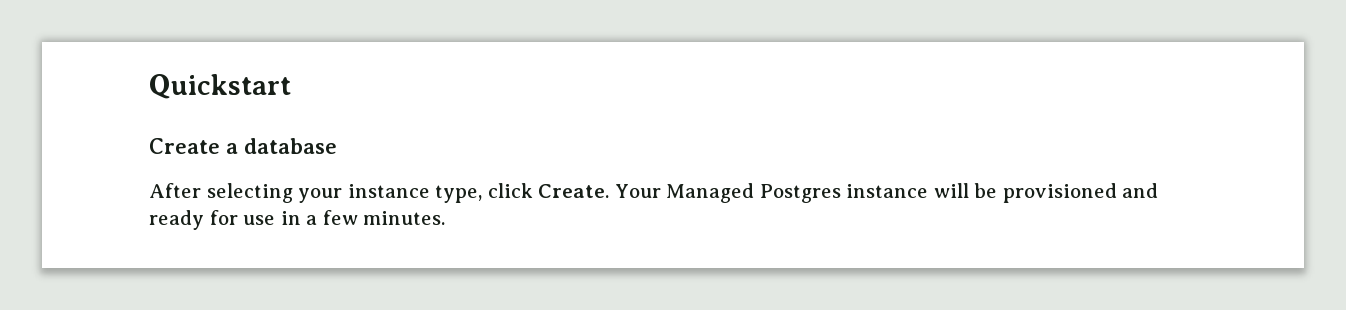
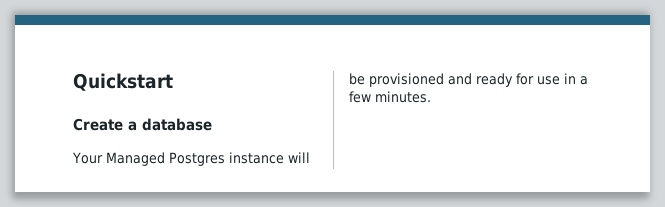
- After selecting your instance type, click Create.

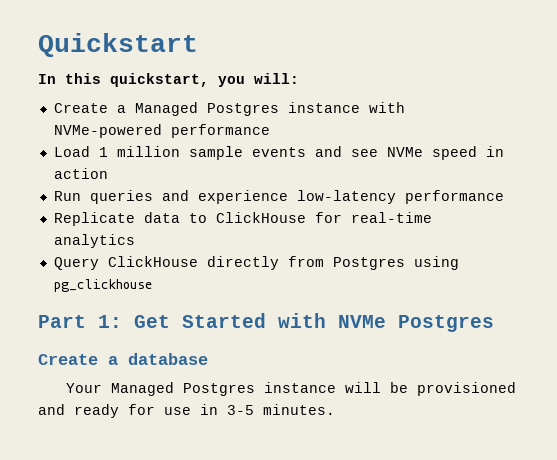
+ In this quickstart, you will:
+ Create a Managed Postgres instance with NVMe-powered performance
+ Load 1 million sample events and see NVMe speed in action
+ Run queries and experience low-latency performance
+ Replicate data to ClickHouse for real-time analytics
+ Query ClickHouse directly from Postgres using pg_clickhouse
+ Part 1: Get Started with NVMe Postgres
- Your Managed Postgres instance will be provisioned and ready for use in a few minutes.
+ Your Managed Postgres instance will be provisioned and ready for use in 3-5 minutes.

